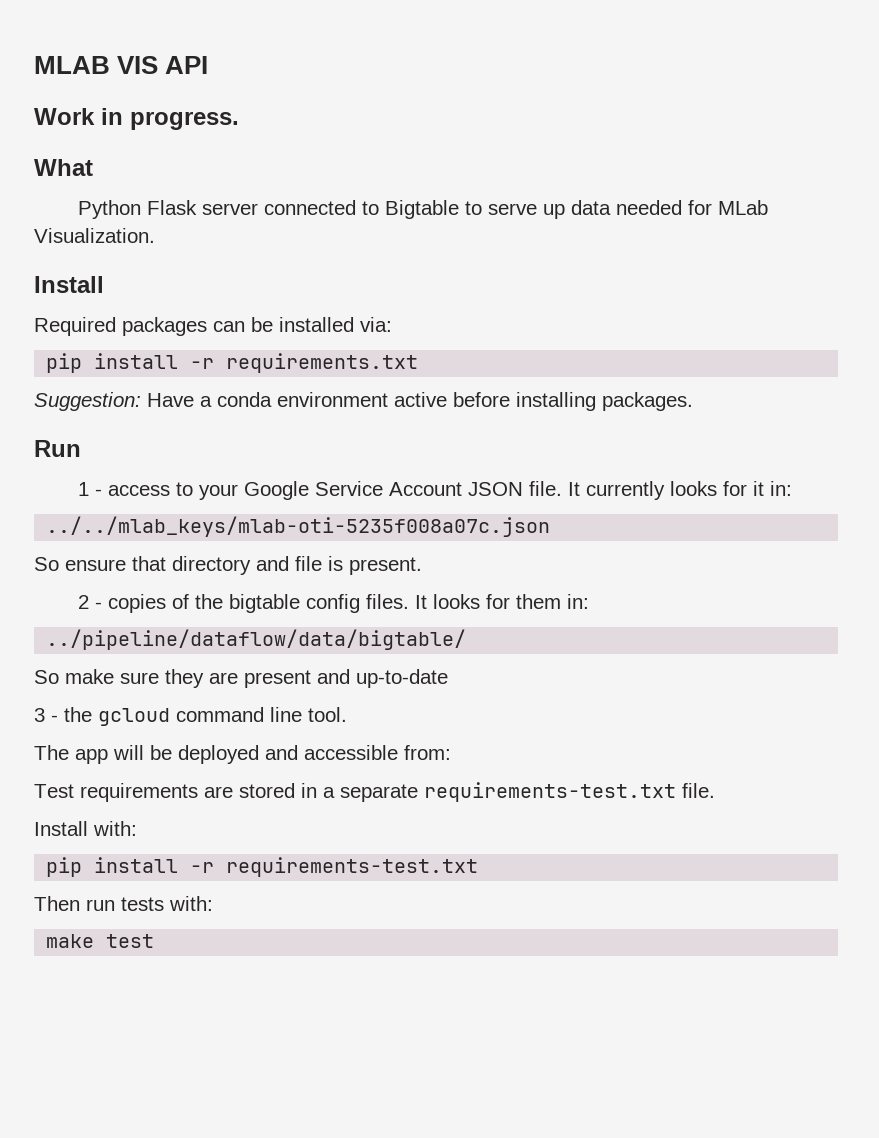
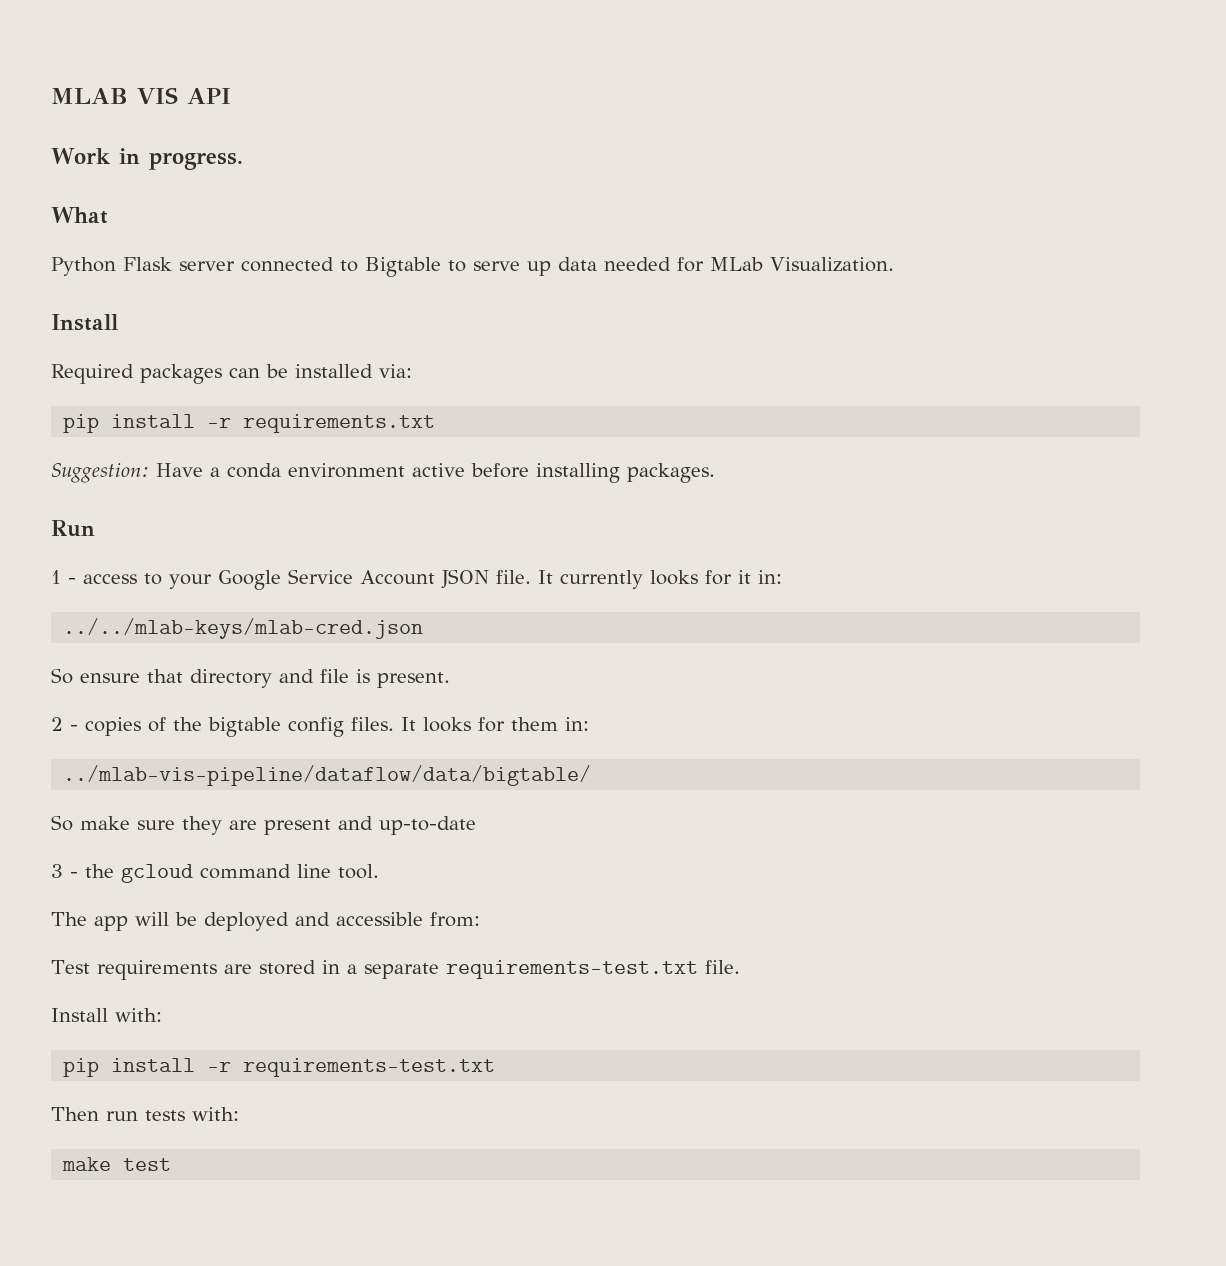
- ../../mlab_keys/mlab-oti-5235f008a07c.json
+ ../../mlab-keys/mlab-cred.json
- ../pipeline/dataflow/data/bigtable/
+ ../mlab-vis-pipeline/dataflow/data/bigtable/

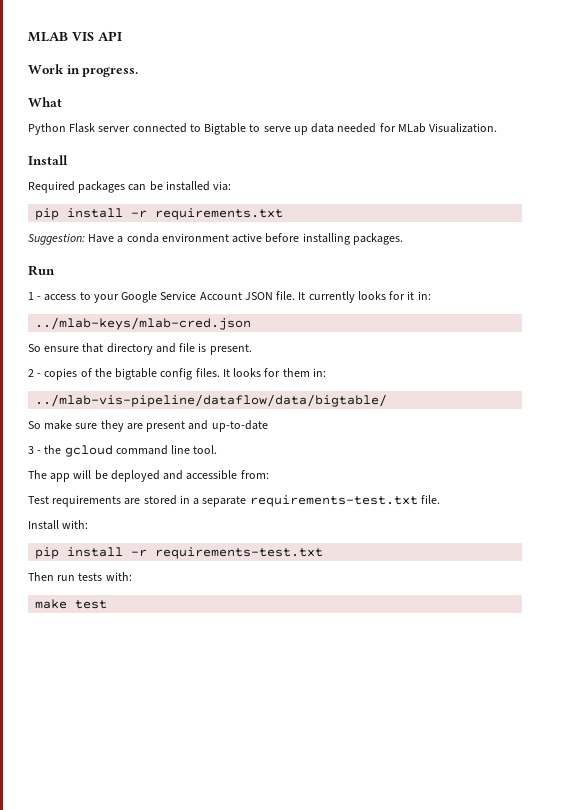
- ../../mlab-keys/mlab-cred.json
+ ../mlab-keys/mlab-cred.json

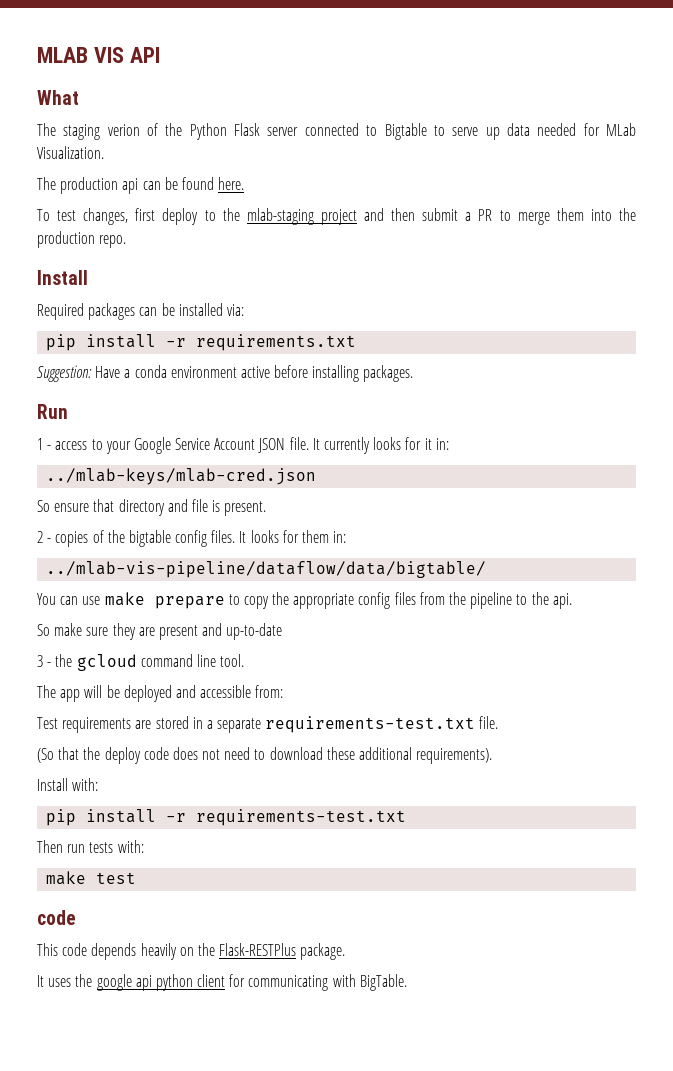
- Work in progress.
  What
- Python Flask server connected to Bigtable to serve up data needed for MLab Visualization.
+ The staging verion of the Python Flask server connected to Bigtable to serve up data needed for MLab Visualization.
+ The production api can be found here.
+ To test changes, first deploy to the mlab-staging project and then submit a PR to merge them into the production repo.
+ You can use make prepare to copy the appropriate config files from the pipeline to the api.
+ (So that the deploy code does not need to download these additional requirements).
  make test
+ code
+ This code depends heavily on the Flask-RESTPlus package.
+ It uses the google api python client for communicating with BigTable.

